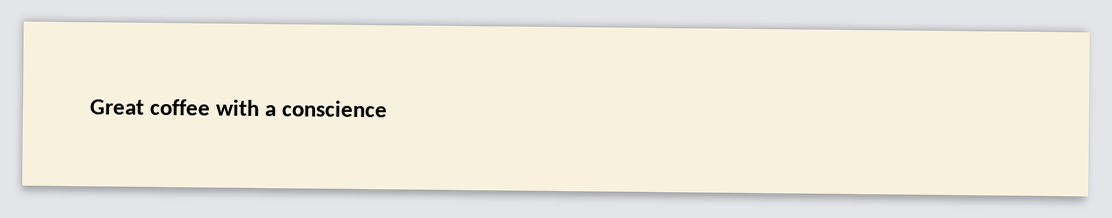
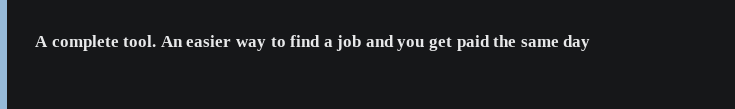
- Great coffee with a conscience
+ A complete tool. An easier way to find a job and you get paid the same day

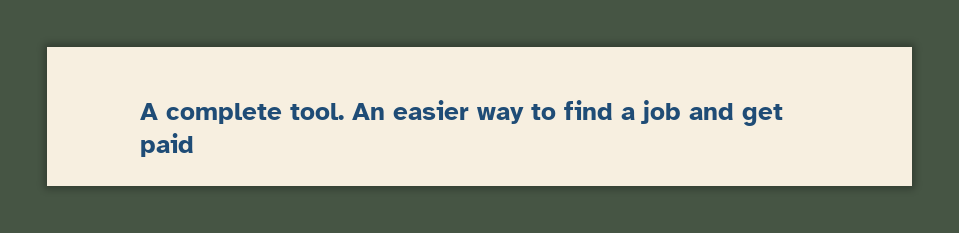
- An easier way to find a job and you get paid the same day
+ An easier way to find a job and get paid

